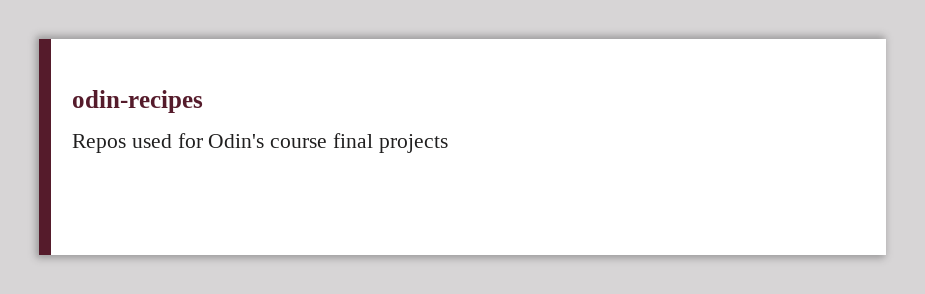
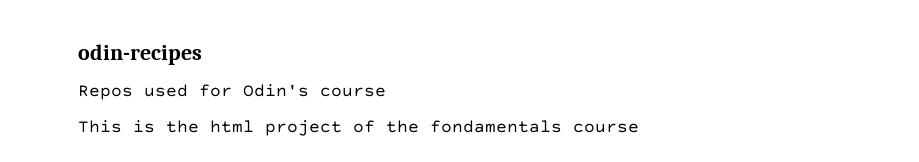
- Repos used for Odin's course final projects
+ Repos used for Odin's course
+ This is the html project of the fondamentals course

